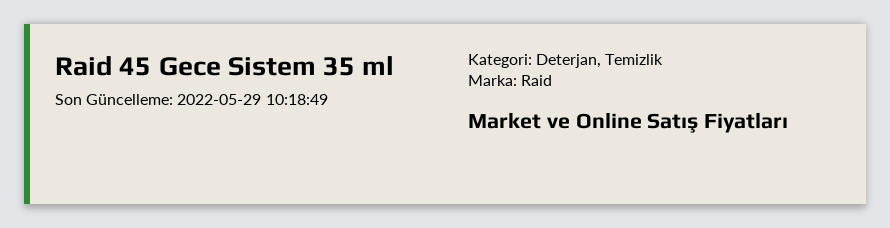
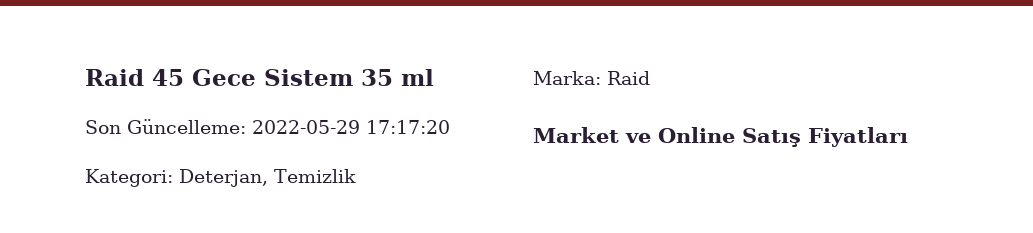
- Son Güncelleme: 2022-05-29 10:18:49
+ Son Güncelleme: 2022-05-29 17:17:20

